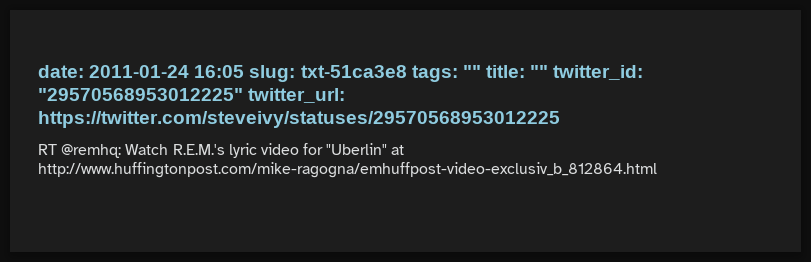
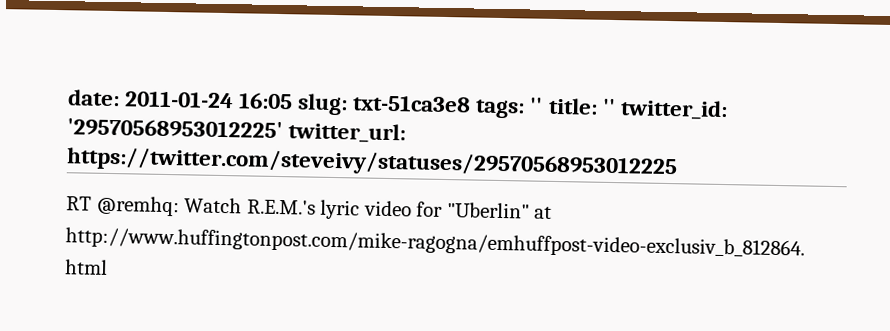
- date: 2011-01-24 16:05 slug: txt-51ca3e8 tags: "" title: "" twitter_id: "29570568953012225" twitter_url: https://twitter.com/steveivy/statuses/29570568953012225
+ date: 2011-01-24 16:05 slug: txt-51ca3e8 tags: '' title: '' twitter_id: '29570568953012225' twitter_url: https://twitter.com/steveivy/statuses/29570568953012225

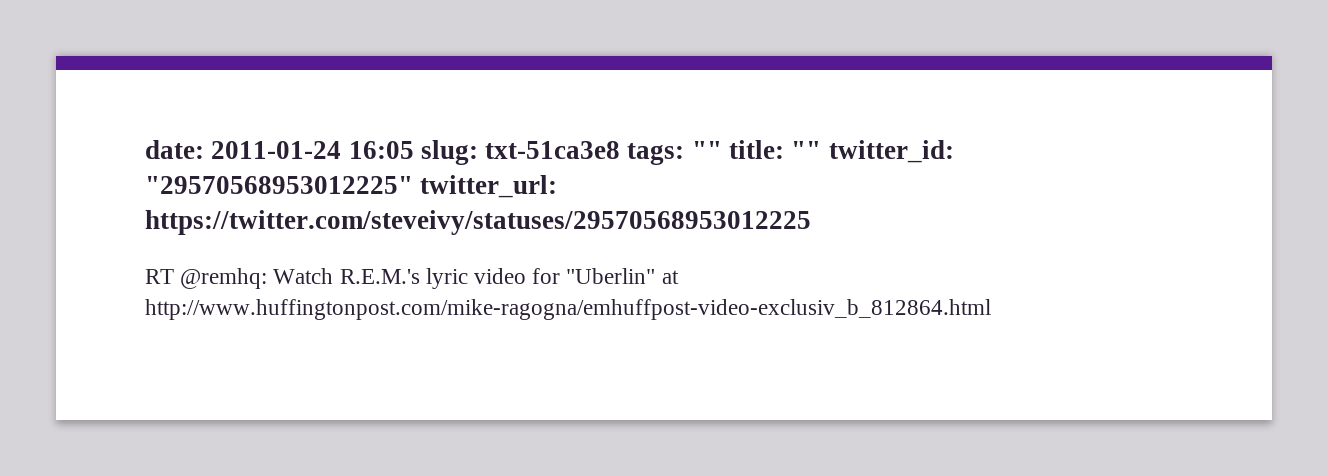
- date: 2011-01-24 16:05 slug: txt-51ca3e8 tags: '' title: '' twitter_id: '29570568953012225' twitter_url: https://twitter.com/steveivy/statuses/29570568953012225
+ date: 2011-01-24 16:05 slug: txt-51ca3e8 tags: "" title: "" twitter_id: "29570568953012225" twitter_url: https://twitter.com/steveivy/statuses/29570568953012225

